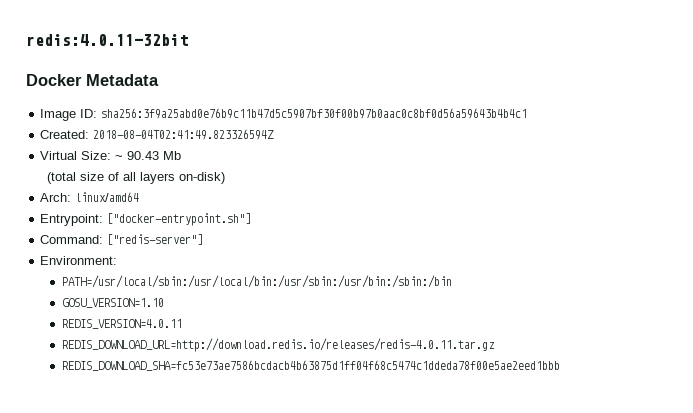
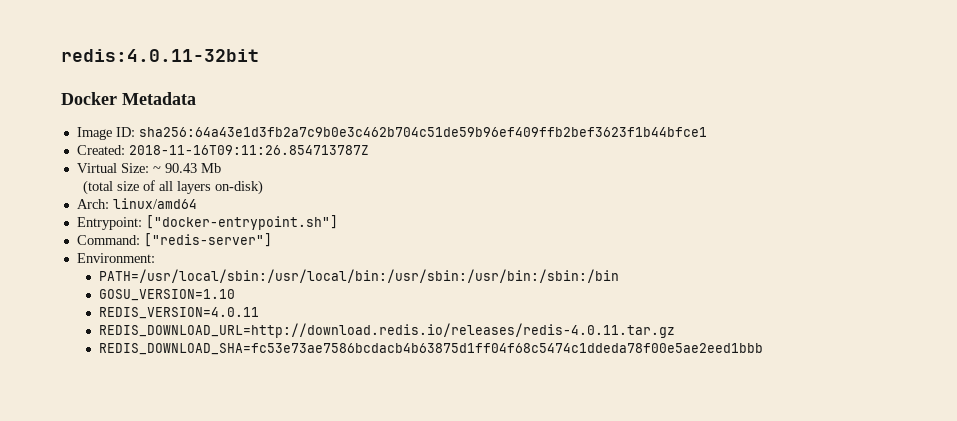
- Image ID: sha256:3f9a25abd0e76b9c11b47d5c5907bf30f00b97b0aac0c8bf0d56a59643b4b4c1
+ Image ID: sha256:64a43e1d3fb2a7c9b0e3c462b704c51de59b96ef409ffb2bef3623f1b44bfce1
- Created: 2018-08-04T02:41:49.823326594Z
+ Created: 2018-11-16T09:11:26.854713787Z

